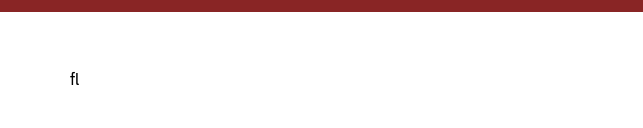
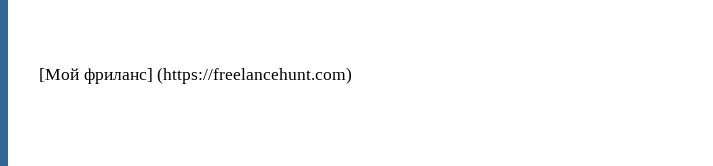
- fl
+ [Мой фриланс] (https://freelancehunt.com)

